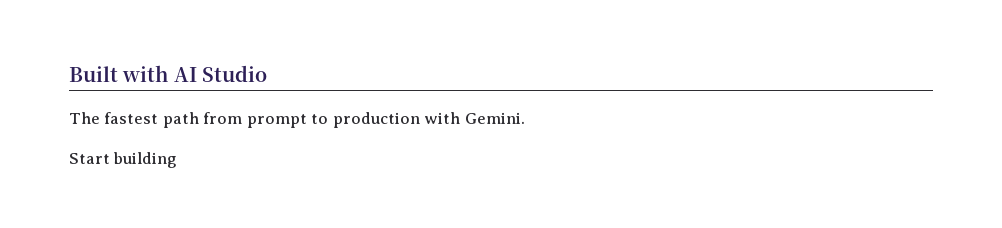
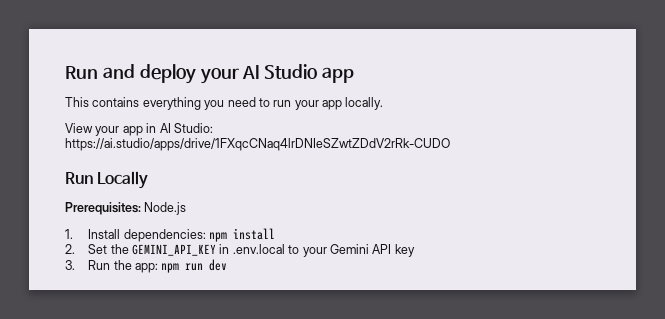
- Built with AI Studio
- The fastest path from prompt to production with Gemini.
- Start building
+ Run and deploy your AI Studio app
+ This contains everything you need to run your app locally.
+ View your app in AI Studio: https://ai.studio/apps/drive/1FXqcCNaq4lrDNIeSZwtZDdV2rRk-CUDO
+ Run Locally
+ Prerequisites: Node.js
+ 1. Install dependencies: npm install
+ 2. Set the GEMINI_API_KEY in .env.local to your Gemini API key
+ 3. Run the app: npm run dev

